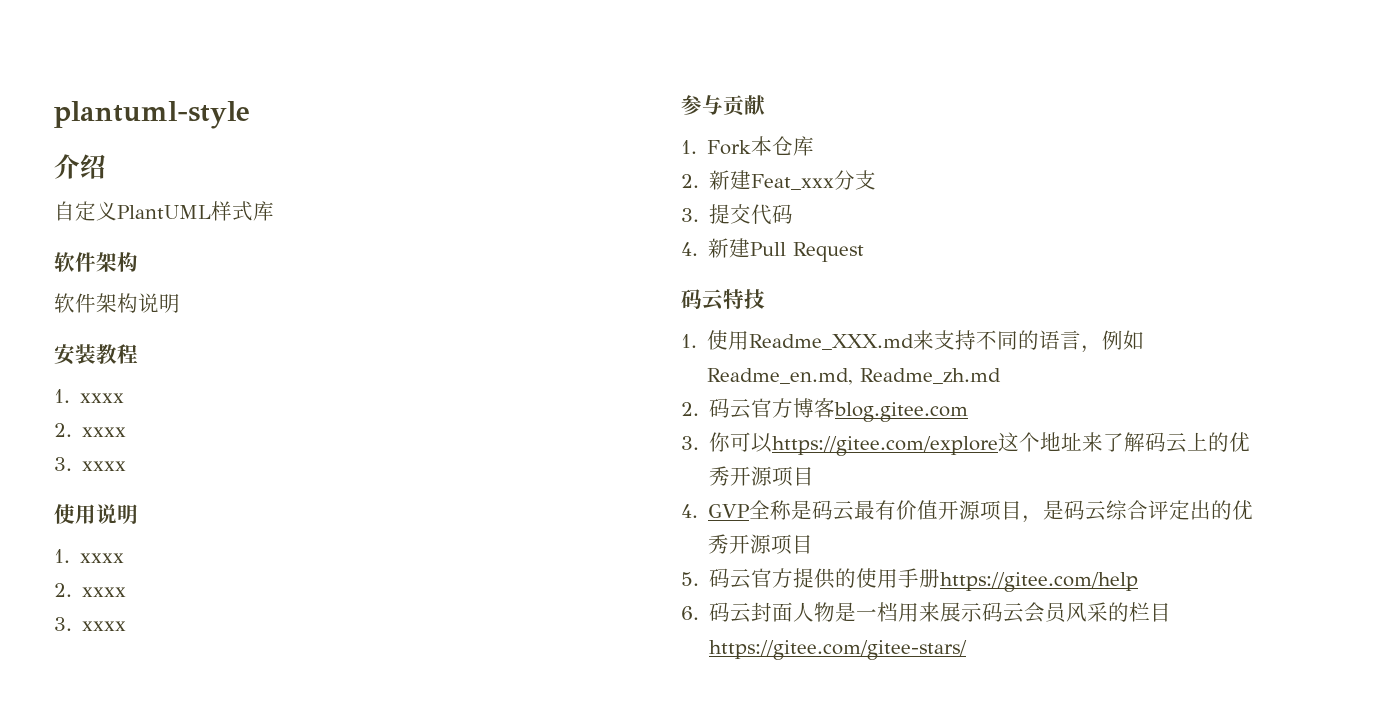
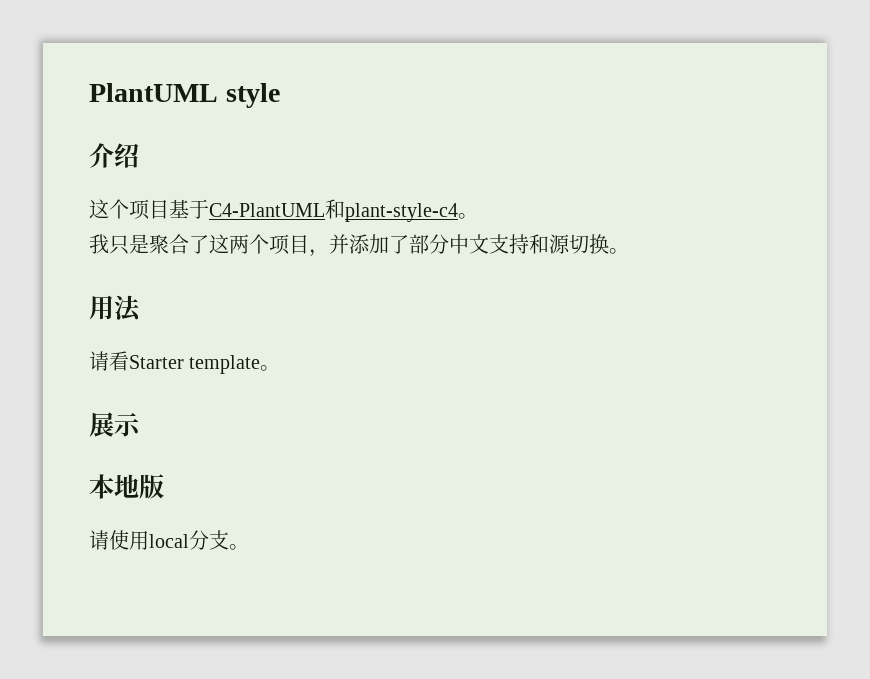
- plantuml-style
+ PlantUML style
- 自定义PlantUML样式库
- 软件架构
- 软件架构说明
- 安装教程
- 1. xxxx
- 2. xxxx
- 3. xxxx
- 使用说明
- 1. xxxx
- 2. xxxx
- 3. xxxx
- 参与贡献
- 1. Fork本仓库
- 2.新建Feat_xxx分支
- 3.提交代码
- 4.新建Pull Request
- 码云特技
- 1.使用Readme_XXX.md来支持不同的语言，例如Readme_en.md, Readme_zh.md
- 2.码云官方博客blog.gitee.com
- 3.你可以https://gitee.com/explore这个地址来了解码云上的优秀开源项目
- 4. GVP全称是码云最有价值开源项目，是码云综合评定出的优秀开源项目
- 5.码云官方提供的使用手册https://gitee.com/help
- 6.码云封面人物是一档用来展示码云会员风采的栏目https://gitee.com/gitee-stars/
+ 这个项目基于C4-PlantUML和plant-style-c4。
+ 我只是聚合了这两个项目，并添加了部分中文支持和源切换。
+ 用法
+ 请看Starter template。
+ 展示
+ 本地版
+ 请使用local分支。

